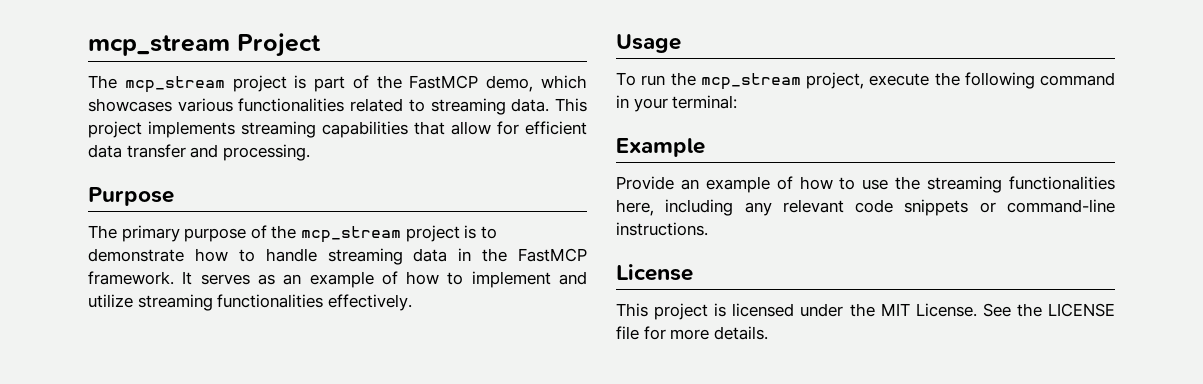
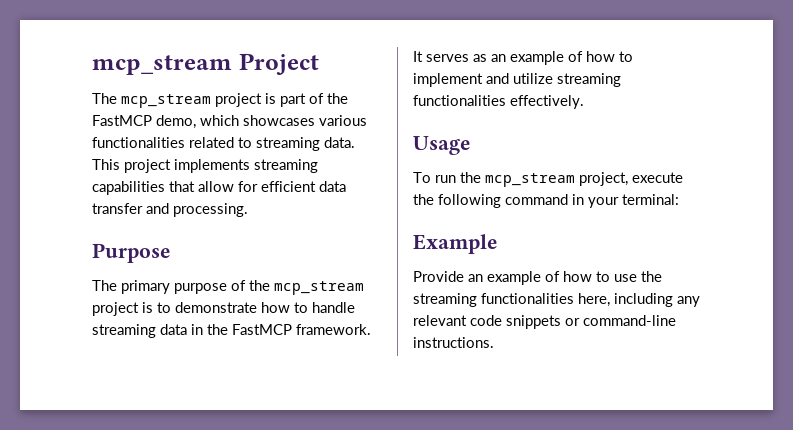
- License
- This project is licensed under the MIT License. See the LICENSE file for more details.

